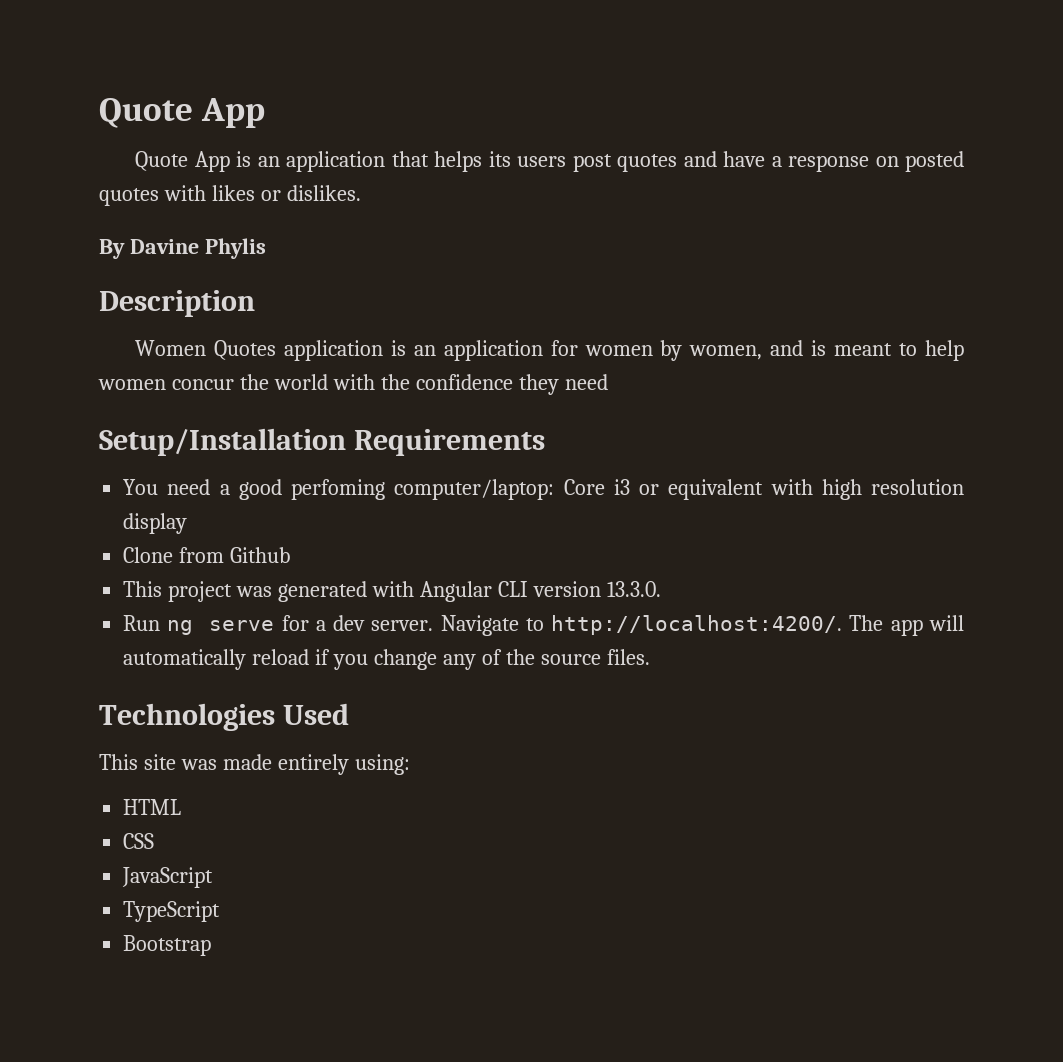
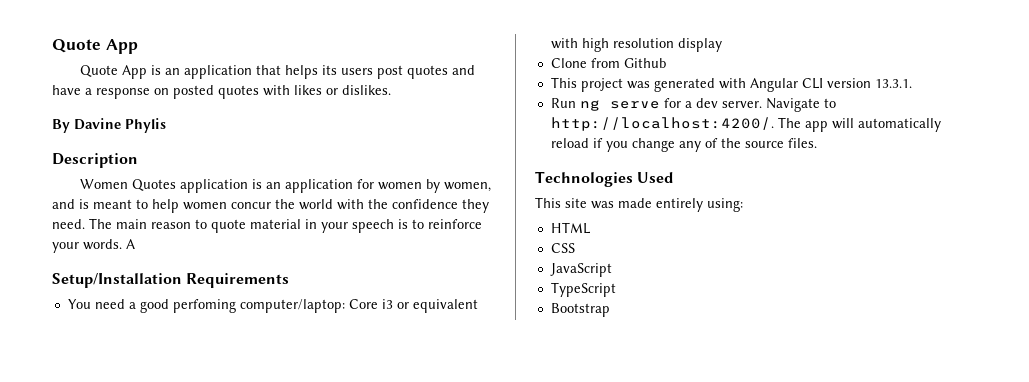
- Women Quotes application is an application for women by women, and is meant to help women concur the world with the confidence they need
+ Women Quotes application is an application for women by women, and is meant to help women concur the world with the confidence they need. The main reason to quote material in your speech is to reinforce your words. A
- This project was generated with Angular CLI version 13.3.0.
+ This project was generated with Angular CLI version 13.3.1.

